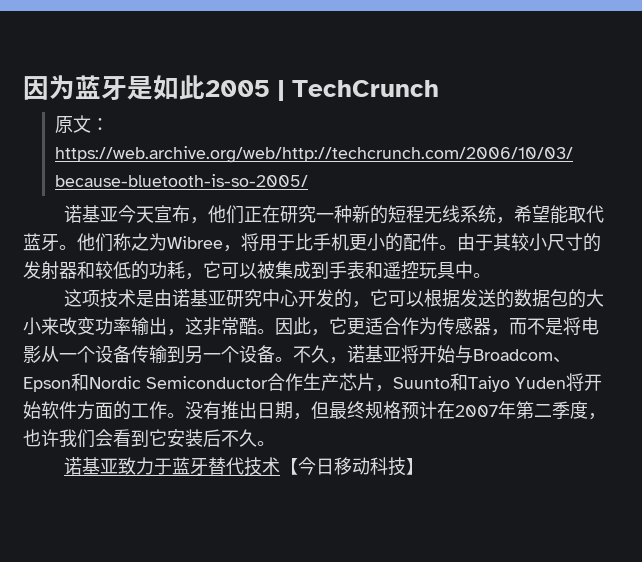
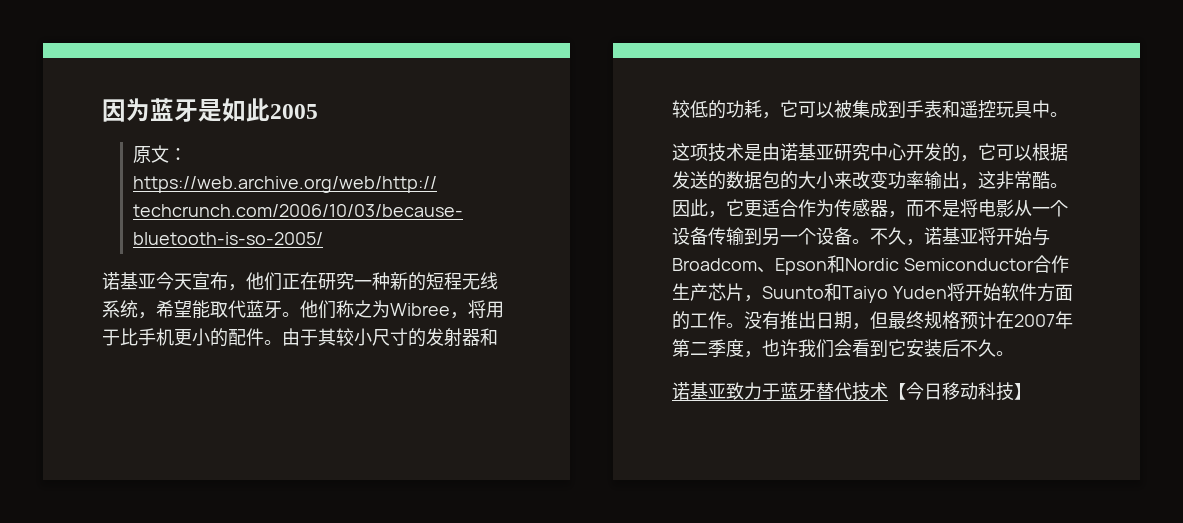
- 因为蓝牙是如此2005 | TechCrunch
+ 因为蓝牙是如此2005

